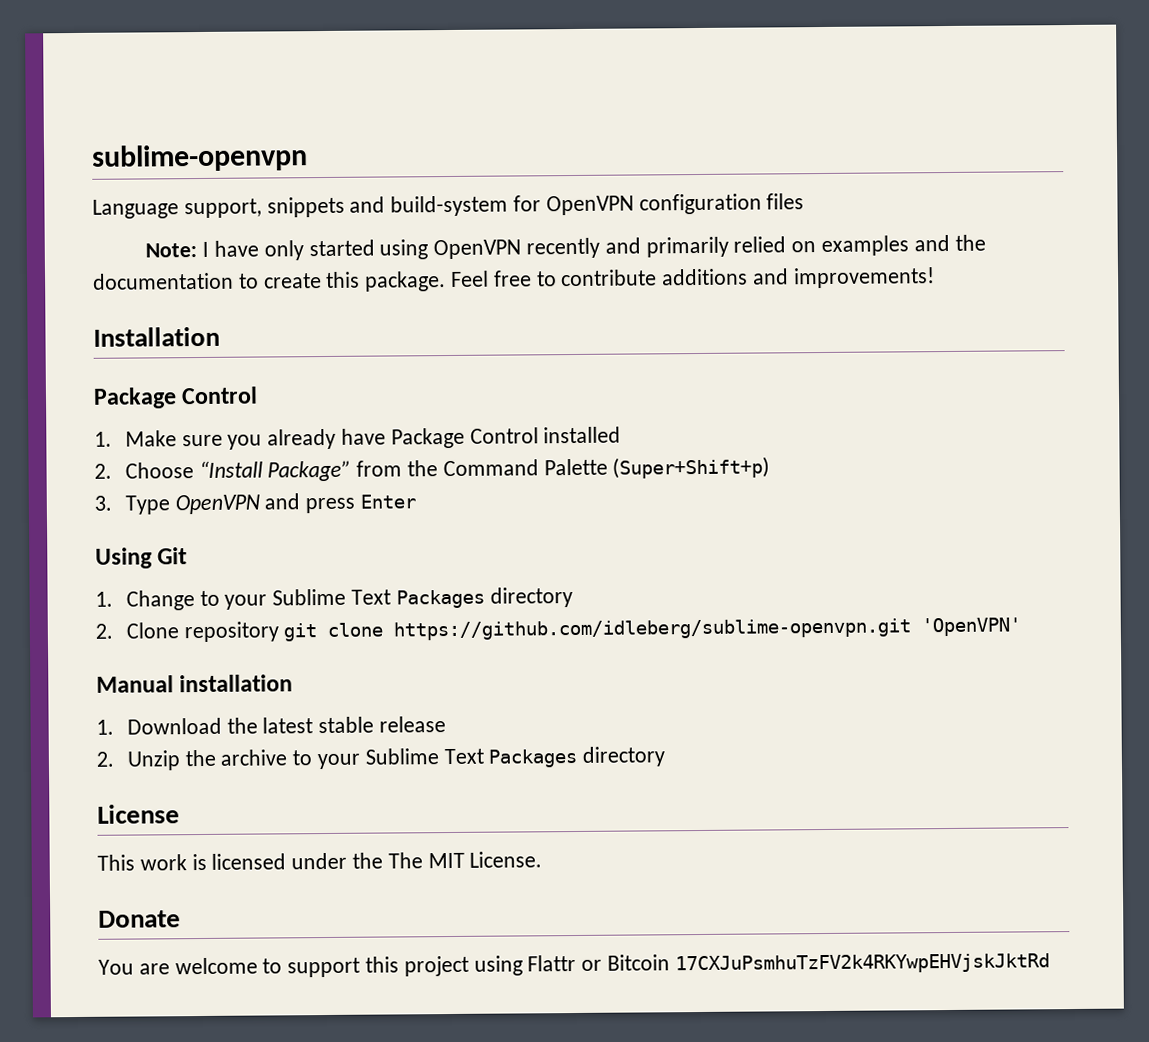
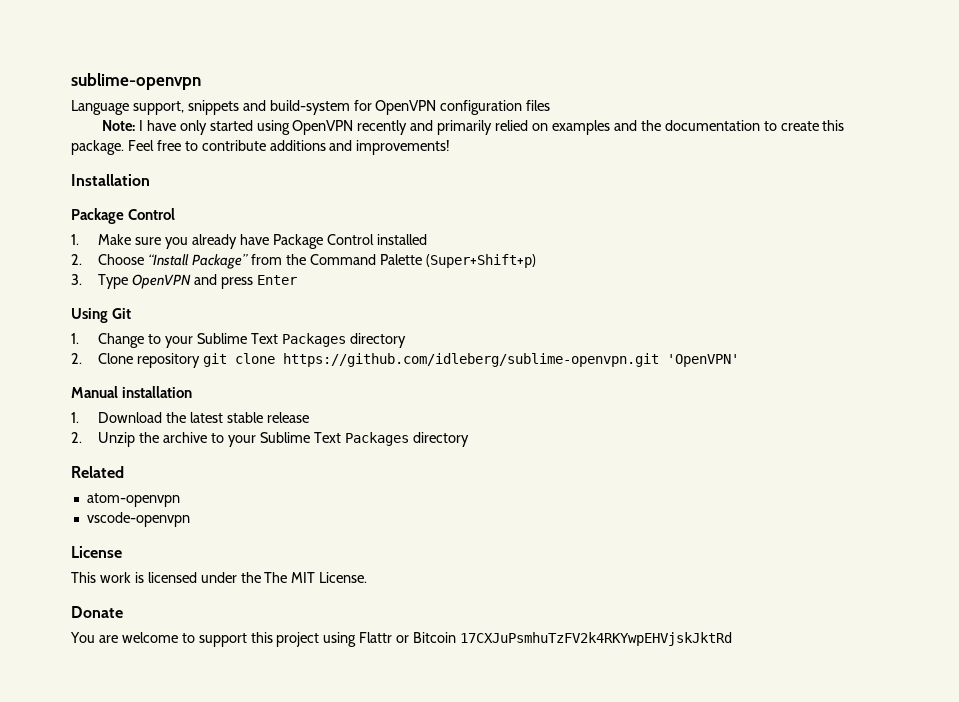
+ Related
+ atom-openvpn
+ vscode-openvpn

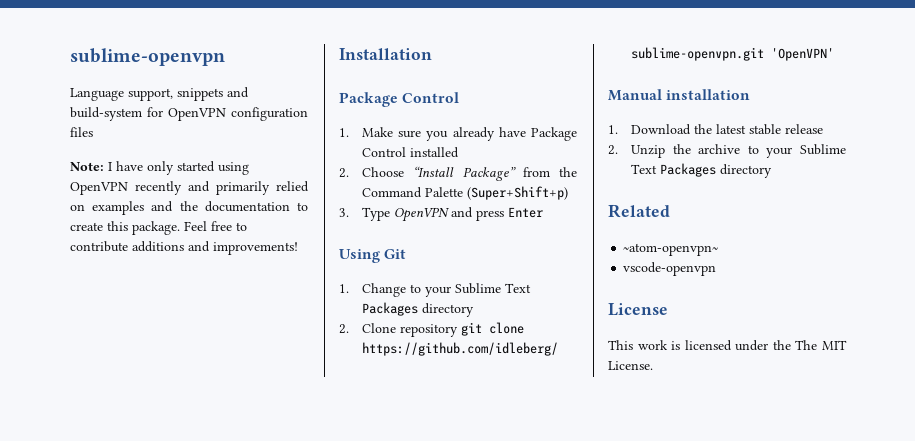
- atom-openvpn
+ ~atom-openvpn~
- Donate
- You are welcome to support this project using Flattr or Bitcoin 17CXJuPsmhuTzFV2k4RKYwpEHVjskJktRd

